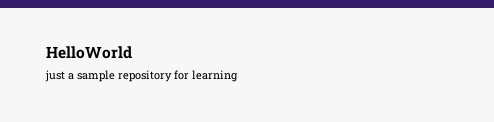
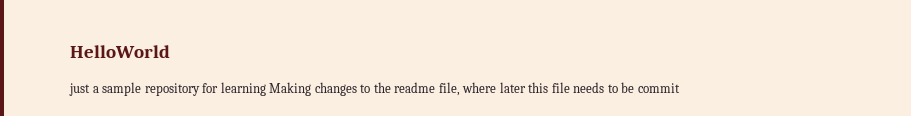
- just a sample repository for learning
+ just a sample repository for learning Making changes to the readme file, where later this file needs to be commit

